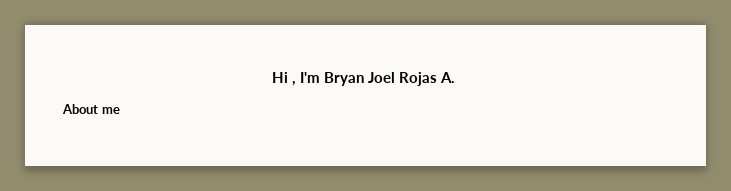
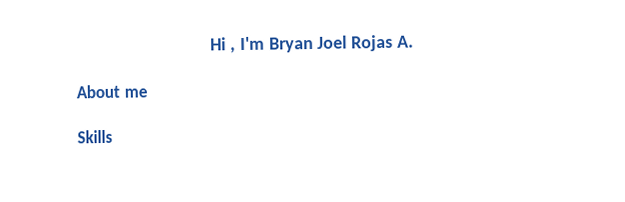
+ Skills

